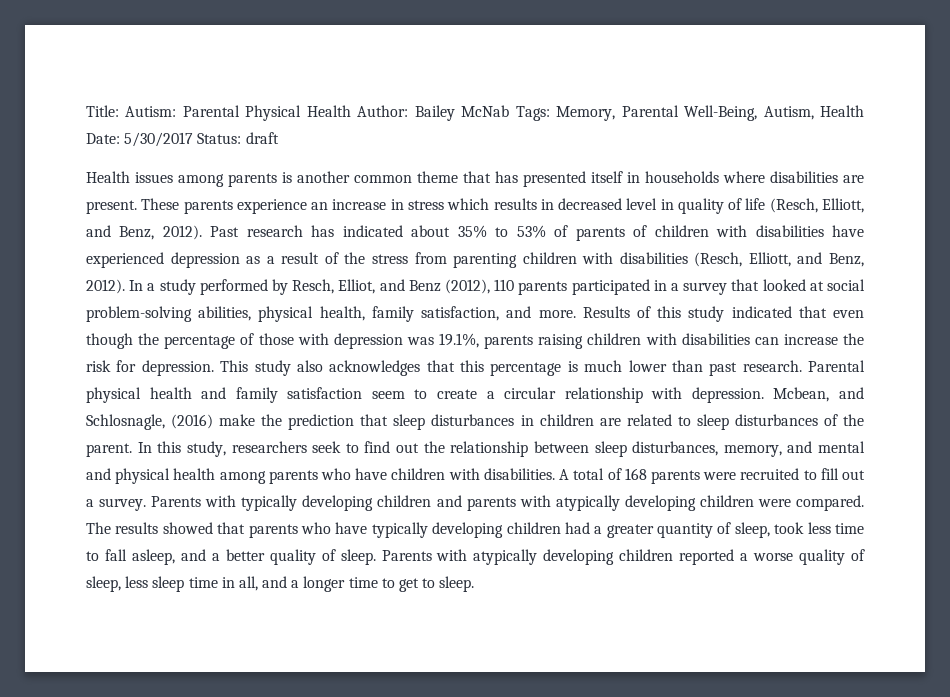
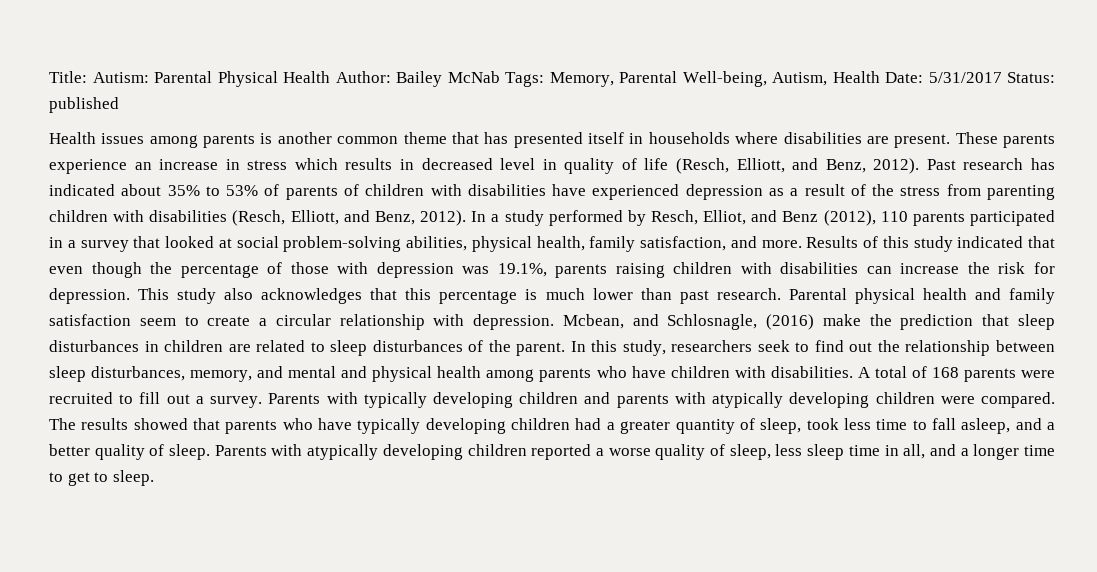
- Title: Autism: Parental Physical Health Author: Bailey McNab Tags: Memory, Parental Well-Being, Autism, Health Date: 5/30/2017 Status: draft
+ Title: Autism: Parental Physical Health Author: Bailey McNab Tags: Memory, Parental Well-being, Autism, Health Date: 5/31/2017 Status: published

